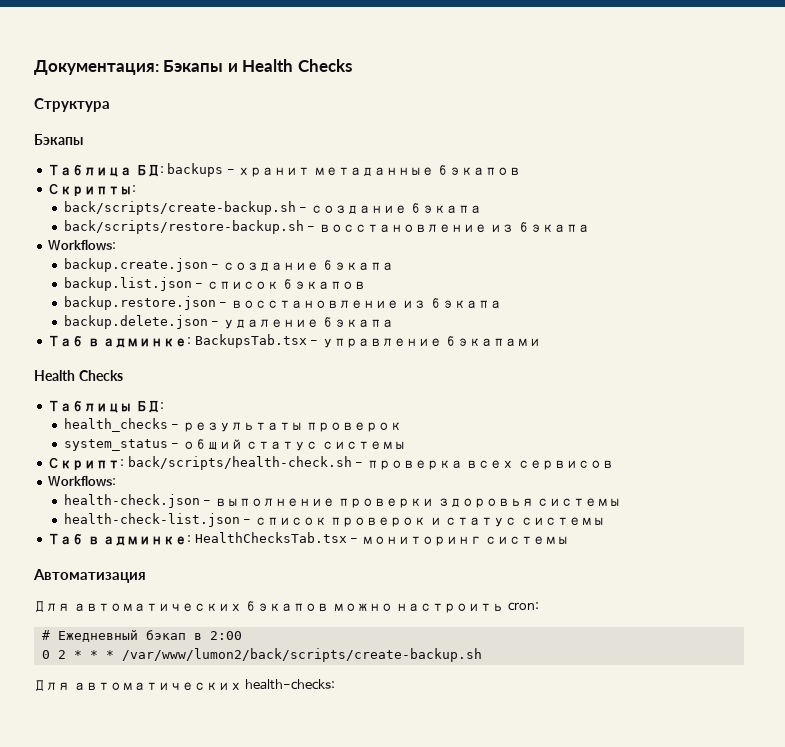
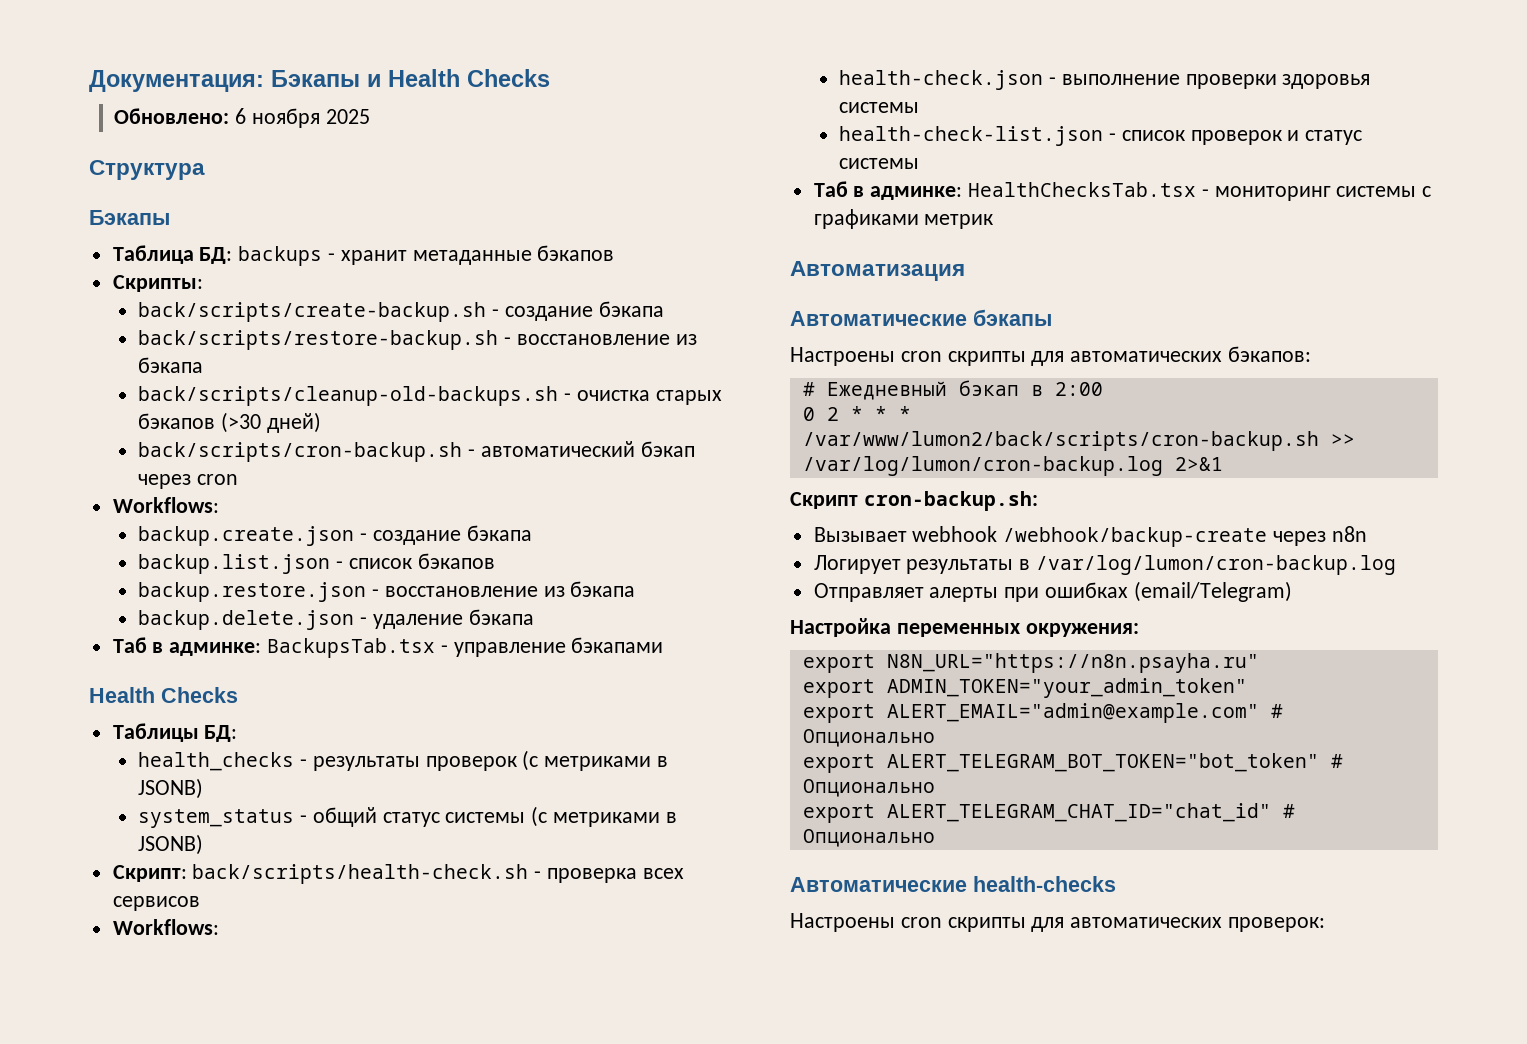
+ Обновлено: 6 ноября 2025
+ back/scripts/cleanup-old-backups.sh - очистка старых бэкапов (>30 дней)
+ back/scripts/cron-backup.sh - автоматический бэкап через cron
- health_checks - результаты проверок
+ health_checks - результаты проверок (с метриками в JSONB)
- system_status - общий статус системы
+ system_status - общий статус системы (с метриками в JSONB)
- Таб в админке: HealthChecksTab.tsx - мониторинг системы
+ Таб в админке: HealthChecksTab.tsx - мониторинг системы с графиками метрик
  Автоматизация
- Для автоматических бэкапов можно настроить cron:
+ Автоматические бэкапы
+ Настроены cron скрипты для автоматических бэкапов:
- 0 2 * * * /var/www/lumon2/back/scripts/create-backup.sh
- Для автоматических health-checks:
+ 0 2 * * * /var/www/lumon2/back/scripts/cron-backup.sh >> /var/log/lumon/cron-backup.log 2>&1
+ Скрипт cron-backup.sh:
+ Вызывает webhook /webhook/backup-create через n8n
+ Логирует результаты в /var/log/lumon/cron-backup.log
+ Отправляет алерты при ошибках (email/Telegram)
+ Настройка переменных окружения:
+ export N8N_URL="https://n8n.psayha.ru"
+ export ADMIN_TOKEN="your_admin_token"
+ export ALERT_EMAIL="admin@example.com" # Опционально
+ export ALERT_TELEGRAM_BOT_TOKEN="bot_token" # Опционально
+ export ALERT_TELEGRAM_CHAT_ID="chat_id" # Опционально
+ Автоматические health-checks
+ Настроены cron скрипты для автоматических проверок:

